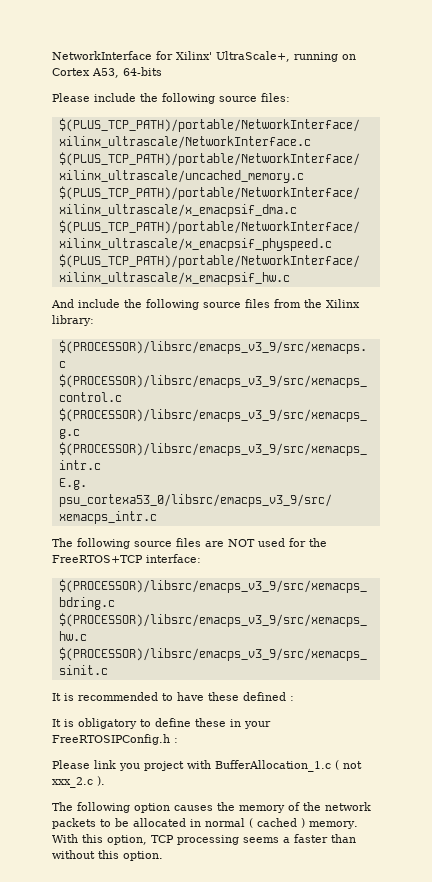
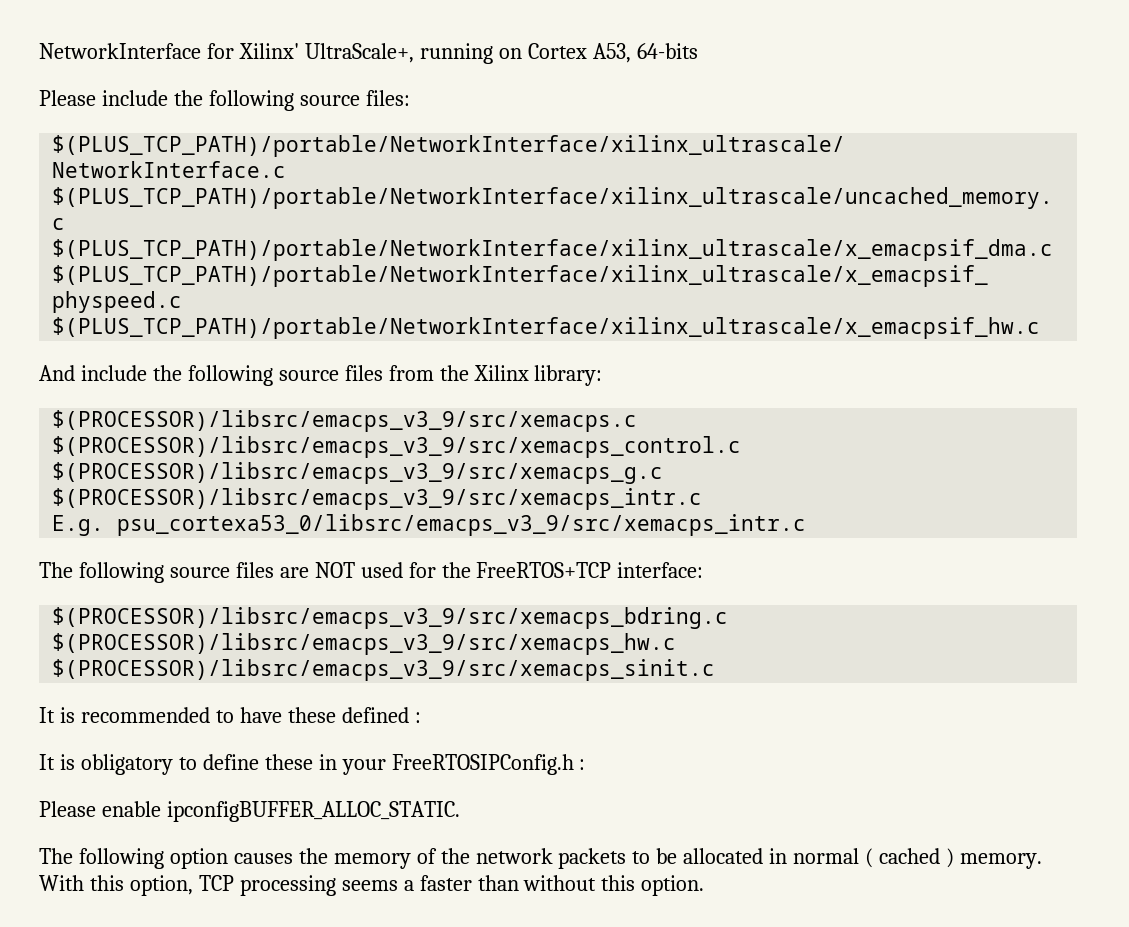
- Please link you project with BufferAllocation_1.c ( not xxx_2.c ).
+ Please enable ipconfigBUFFER_ALLOC_STATIC.

